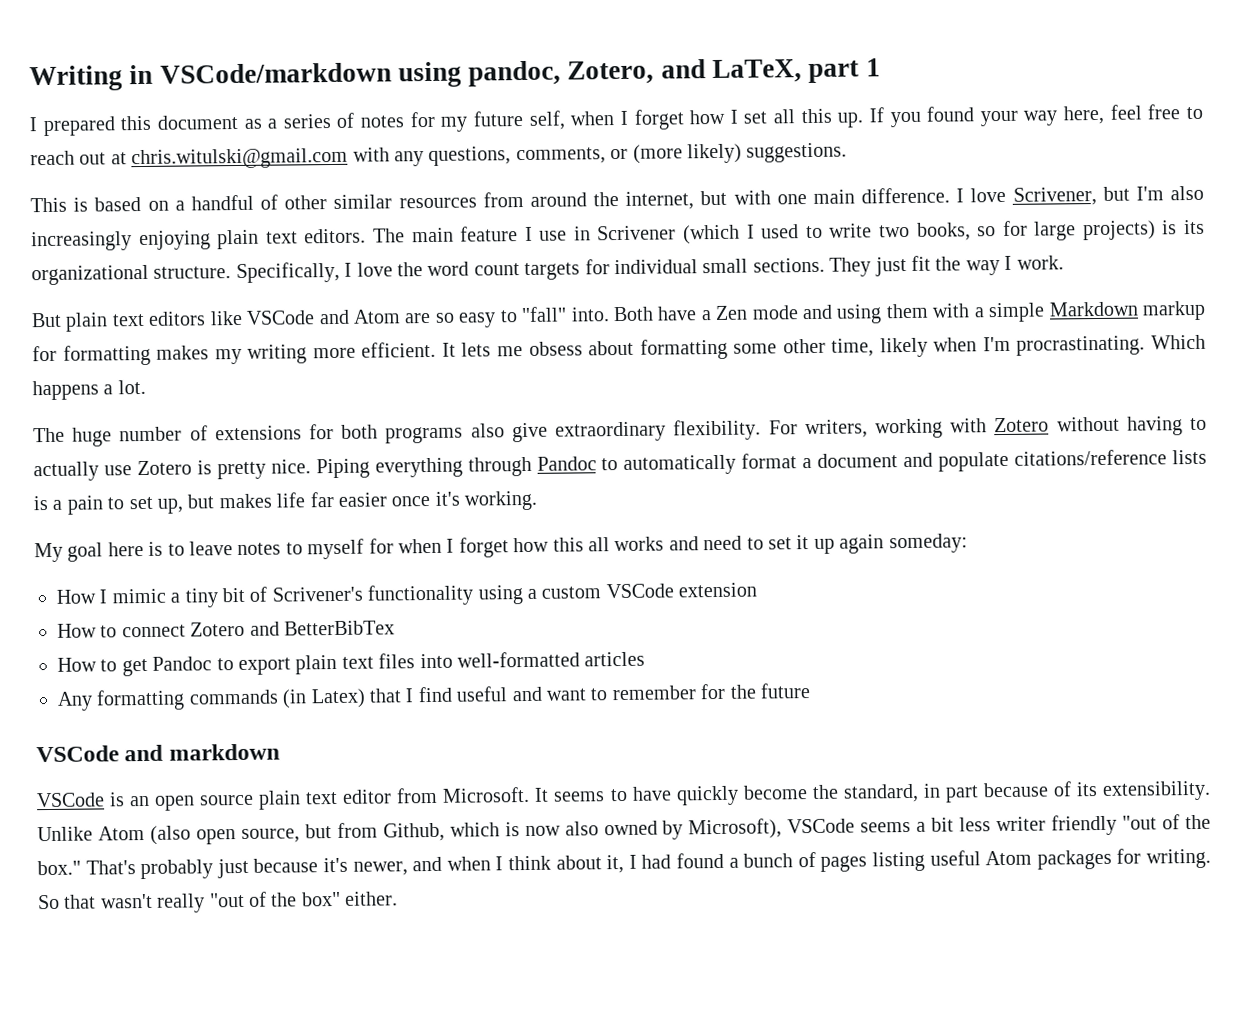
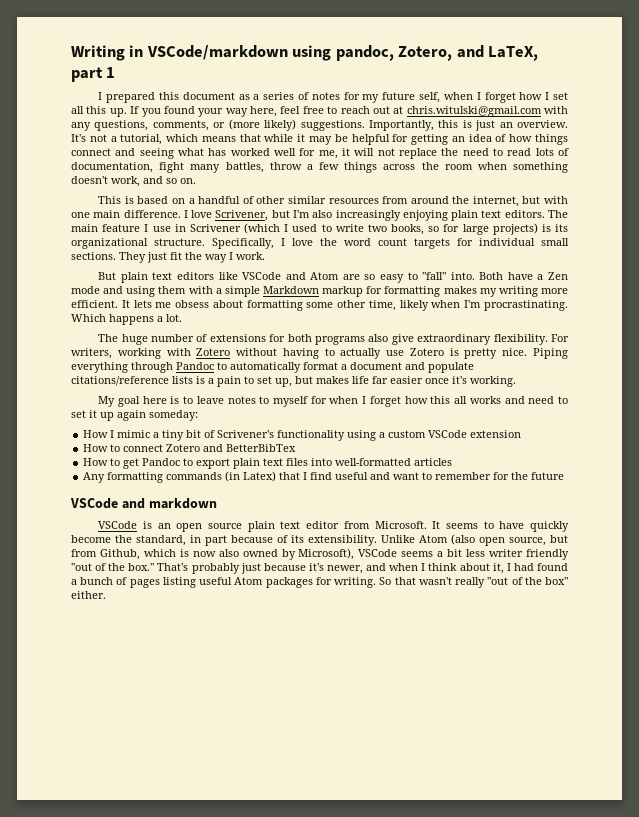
+ Importantly, this is just an overview. It's not a tutorial, which means that while it may be helpful for getting an idea of how things connect and seeing what has worked well for me, it will not replace the need to read lots of documentation, fight many battles, throw a few things across the room when something doesn't work, and so on.

